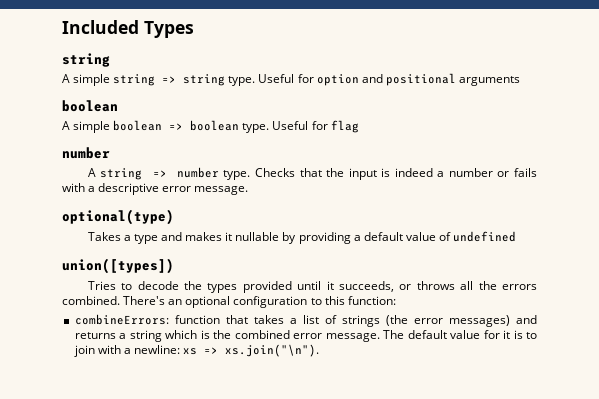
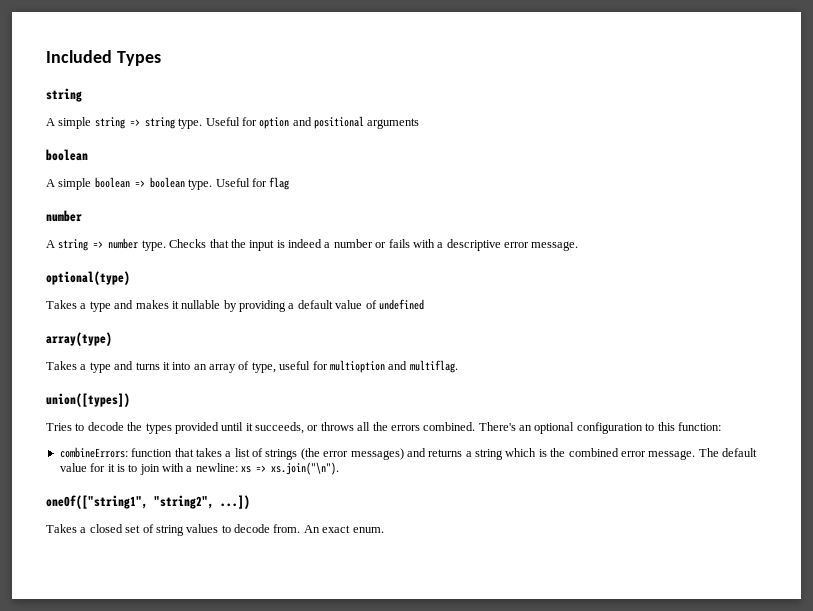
+ array(type)
+ Takes a type and turns it into an array of type, useful for multioption and multiflag.
+ oneOf(["string1", "string2", ...])
+ Takes a closed set of string values to decode from. An exact enum.

